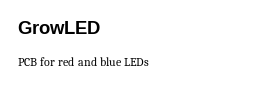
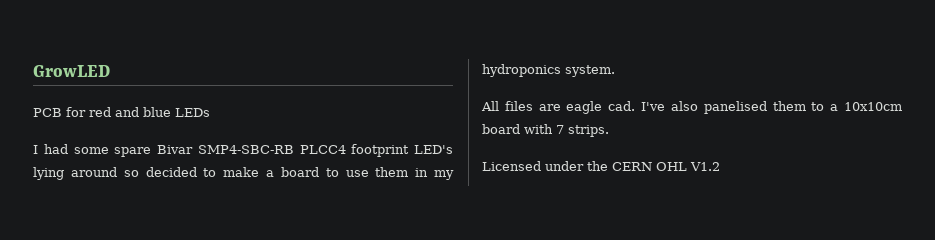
+ I had some spare Bivar SMP4-SBC-RB PLCC4 footprint LED's lying around so decided to make a board to use them in my hydroponics system.
+ All files are eagle cad. I've also panelised them to a 10x10cm board with 7 strips.
+ Licensed under the CERN OHL V1.2

